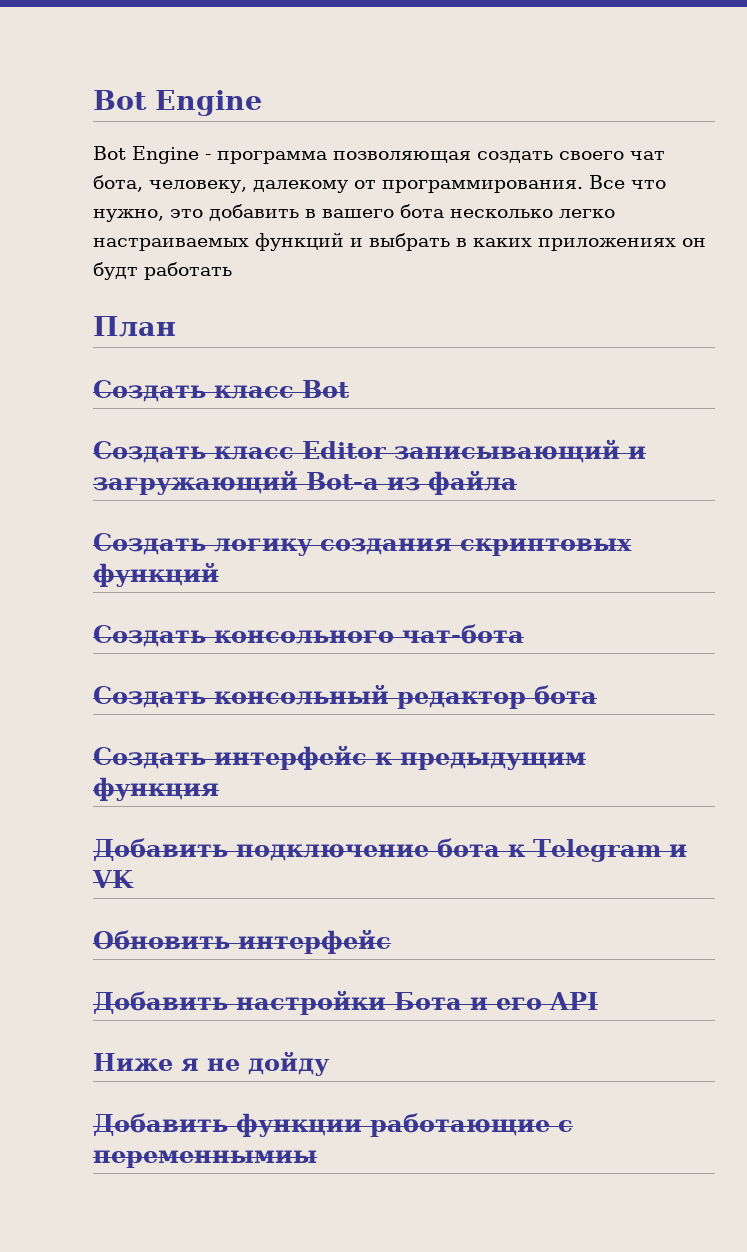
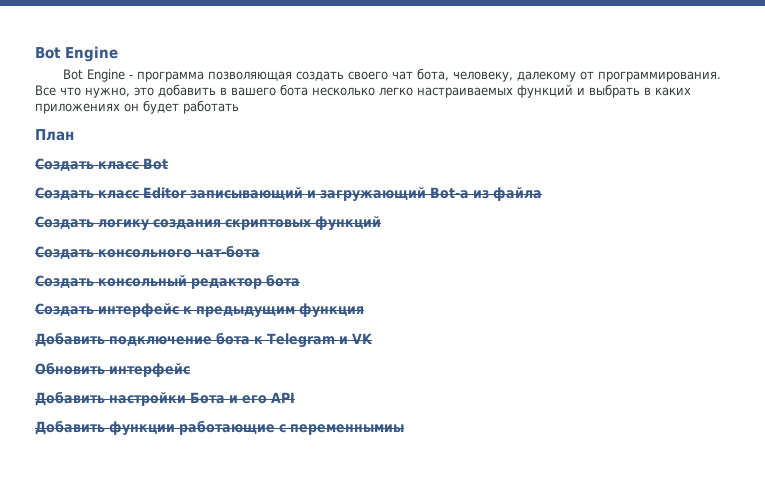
- Все что нужно, это добавить в вашего бота несколько легко настраиваемых функций и выбрать в каких приложениях он будт работать
+ Все что нужно, это добавить в вашего бота несколько легко настраиваемых функций и выбрать в каких приложениях он будет работать
- Ниже я не дойду

